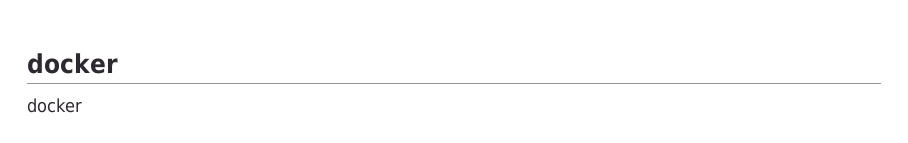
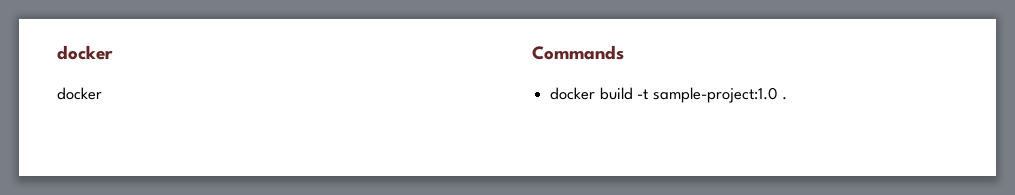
+ Commands
+ docker build -t sample-project:1.0 .

